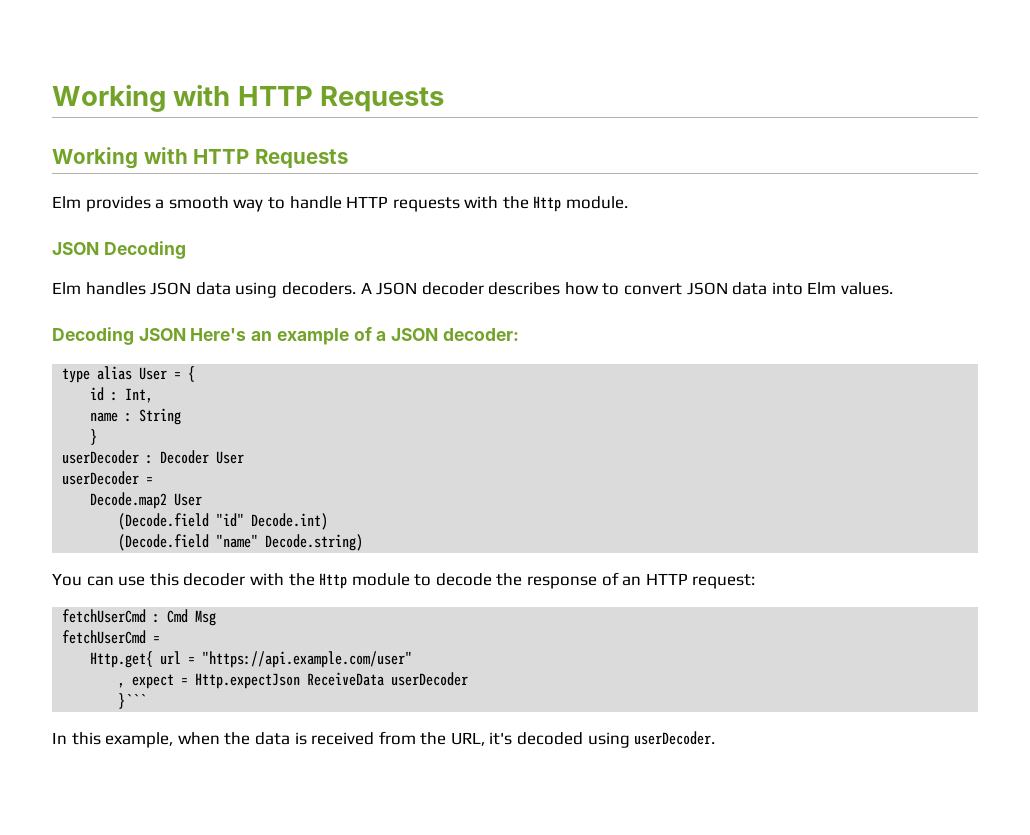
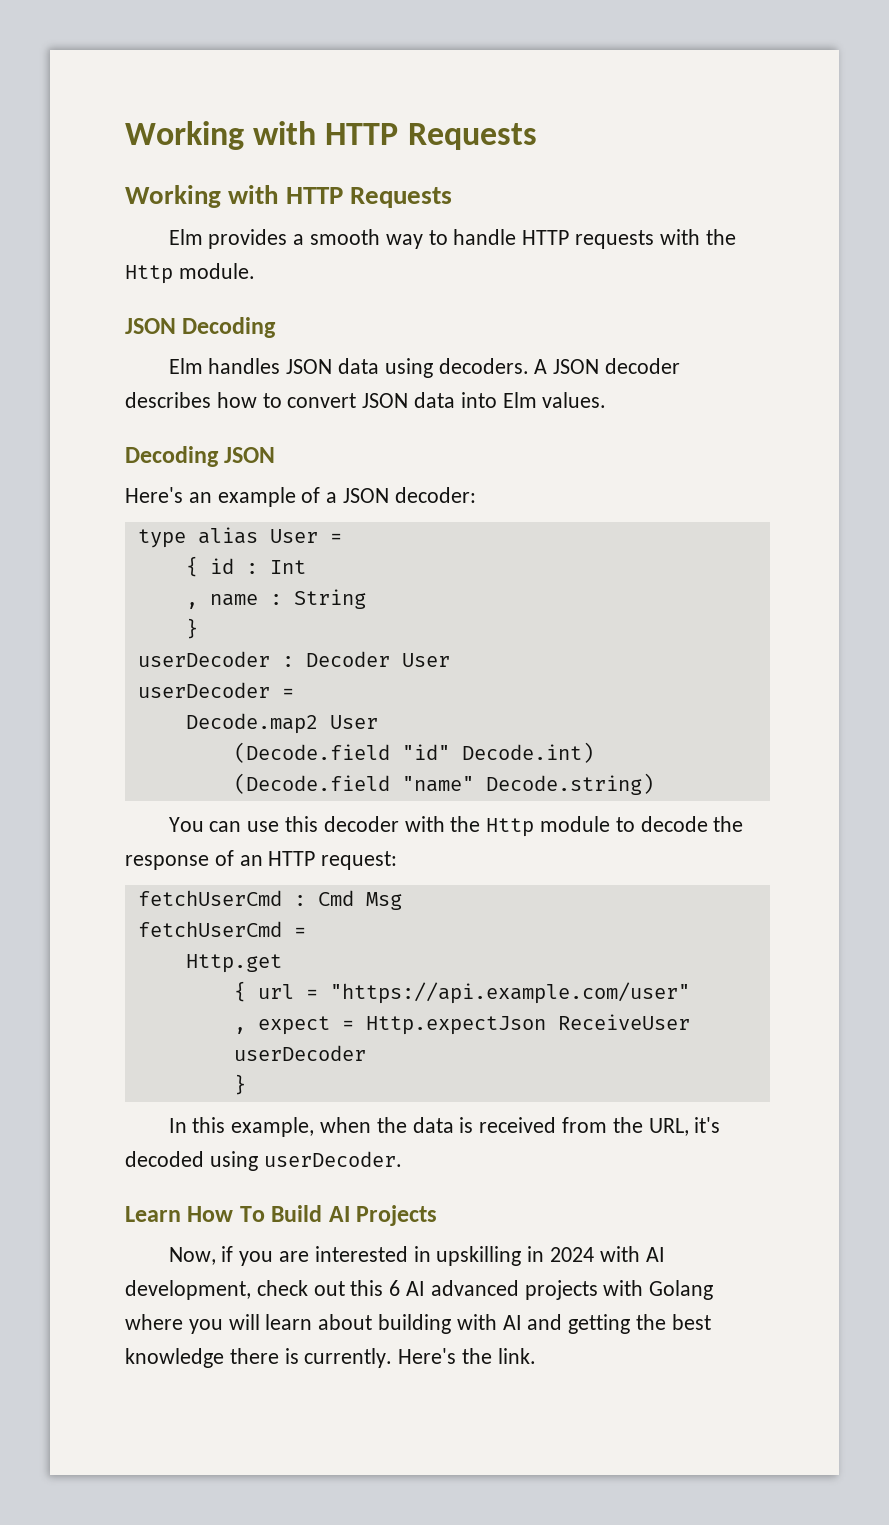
- Decoding JSON Here's an example of a JSON decoder:
+ Decoding JSON
+ Here's an example of a JSON decoder:
- type alias User = {
- id : Int,
- name : String
+ type alias User =
+ { id : Int
+ , name : String
- Http.get{ url = "https://api.example.com/user"
+ Http.get
+ { url = "https://api.example.com/user"
- , expect = Http.expectJson ReceiveData userDecoder
- }```
+ , expect = Http.expectJson ReceiveUser userDecoder
+ }
+ Learn How To Build AI Projects
+ Now, if you are interested in upskilling in 2024 with AI development, check out this 6 AI advanced projects with Golang where you will learn about building with AI and getting the best knowledge there is currently. Here's the link.

